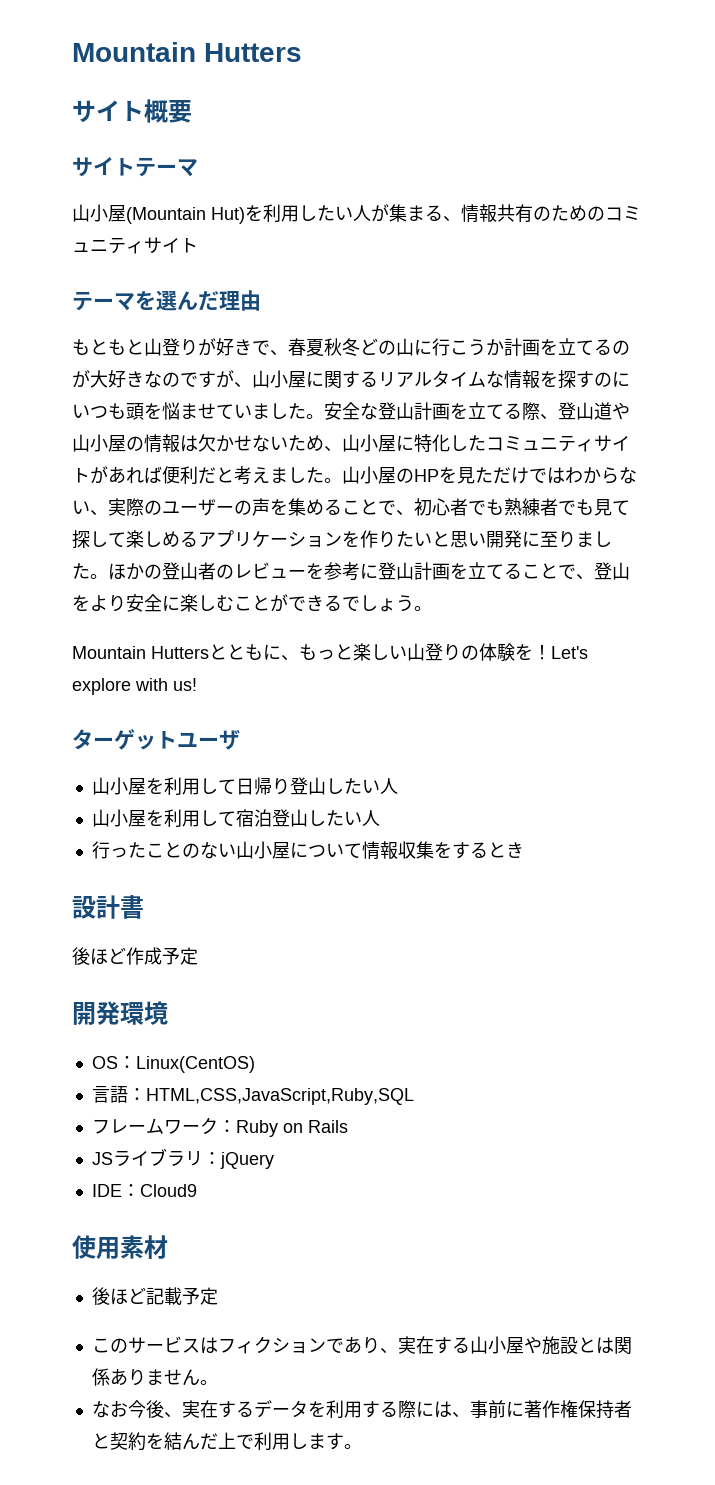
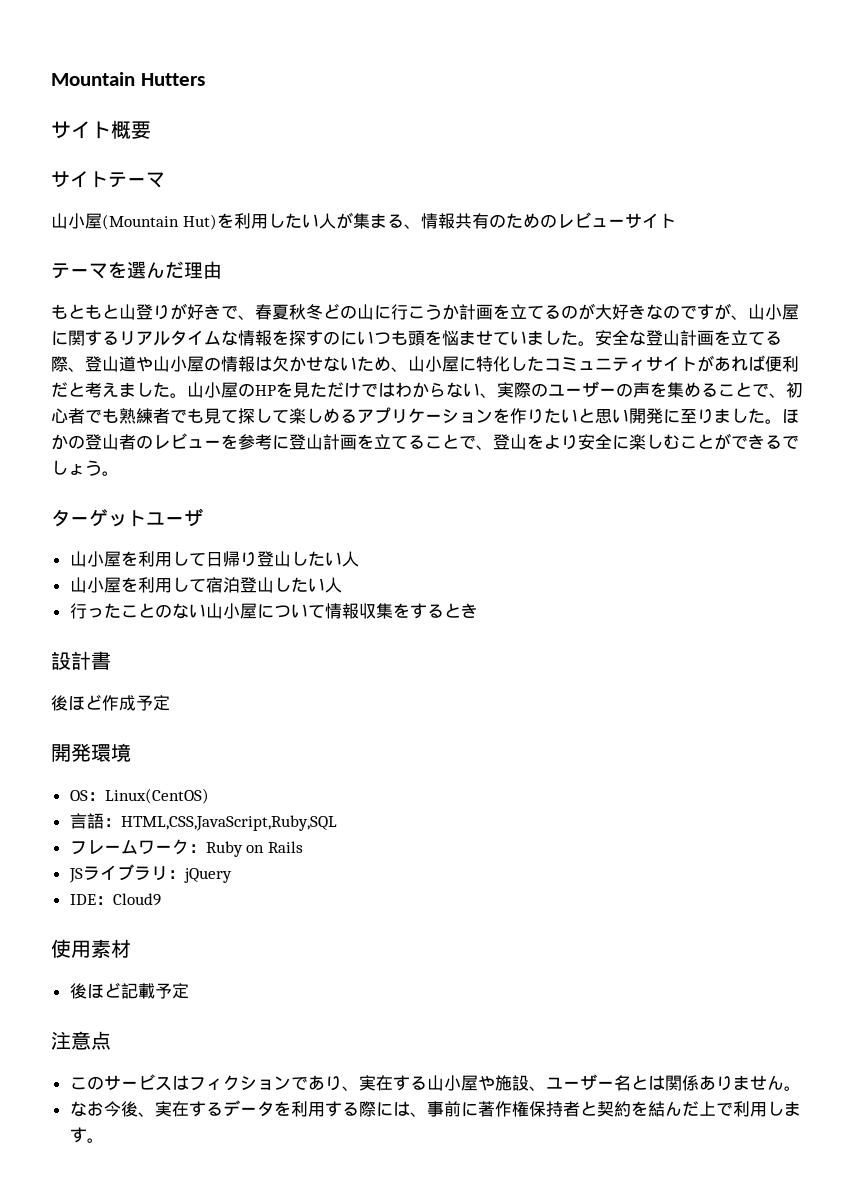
- 山小屋(Mountain Hut)を利用したい人が集まる、情報共有のためのコミュニティサイト
+ 山小屋(Mountain Hut)を利用したい人が集まる、情報共有のためのレビューサイト
- Mountain Huttersとともに、もっと楽しい山登りの体験を！Let's explore with us!
+ 注意点
- このサービスはフィクションであり、実在する山小屋や施設とは関係ありません。
+ このサービスはフィクションであり、実在する山小屋や施設、ユーザー名とは関係ありません。

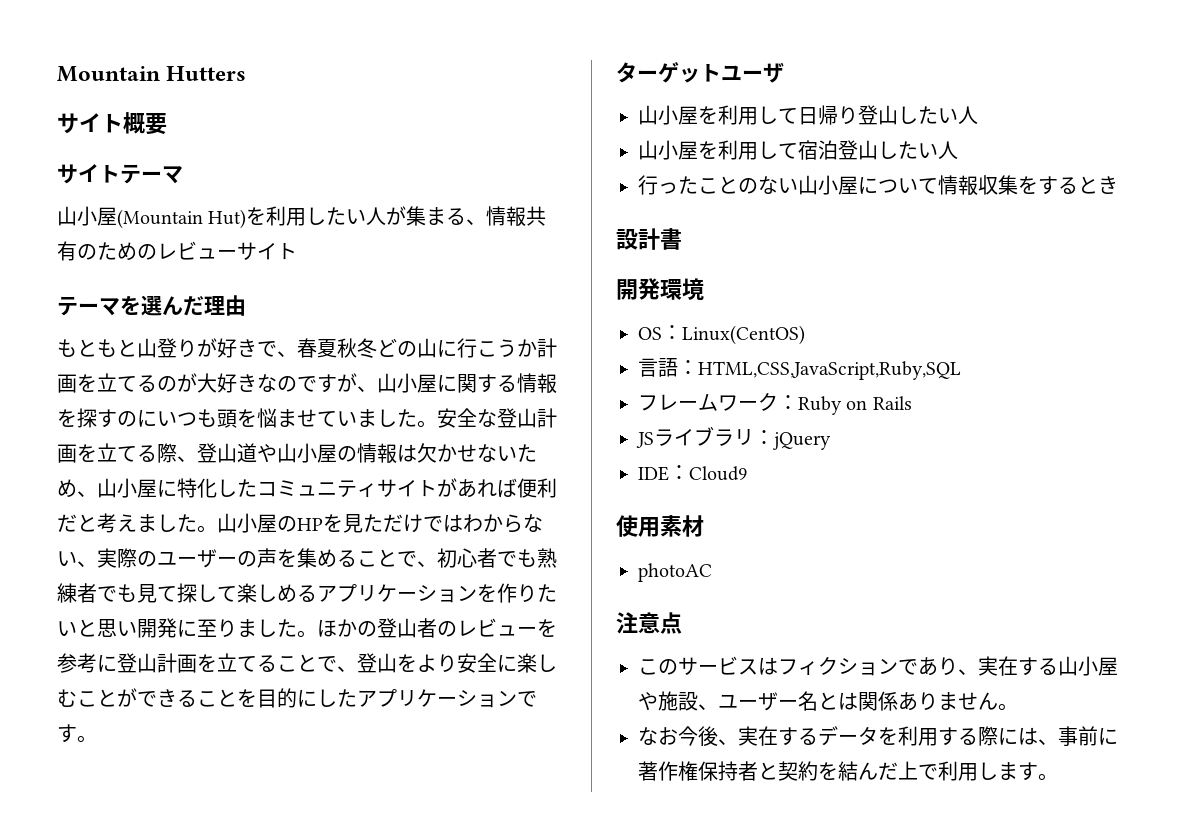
- もともと山登りが好きで、春夏秋冬どの山に行こうか計画を立てるのが大好きなのですが、山小屋に関するリアルタイムな情報を探すのにいつも頭を悩ませていました。
+ もともと山登りが好きで、春夏秋冬どの山に行こうか計画を立てるのが大好きなのですが、山小屋に関する情報を探すのにいつも頭を悩ませていました。
- ほかの登山者のレビューを参考に登山計画を立てることで、登山をより安全に楽しむことができるでしょう。
+ ほかの登山者のレビューを参考に登山計画を立てることで、登山をより安全に楽しむことができることを目的にしたアプリケーションです。
- 後ほど作成予定
- 後ほど記載予定
+ photoAC

